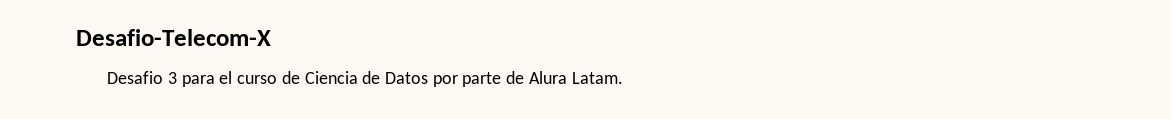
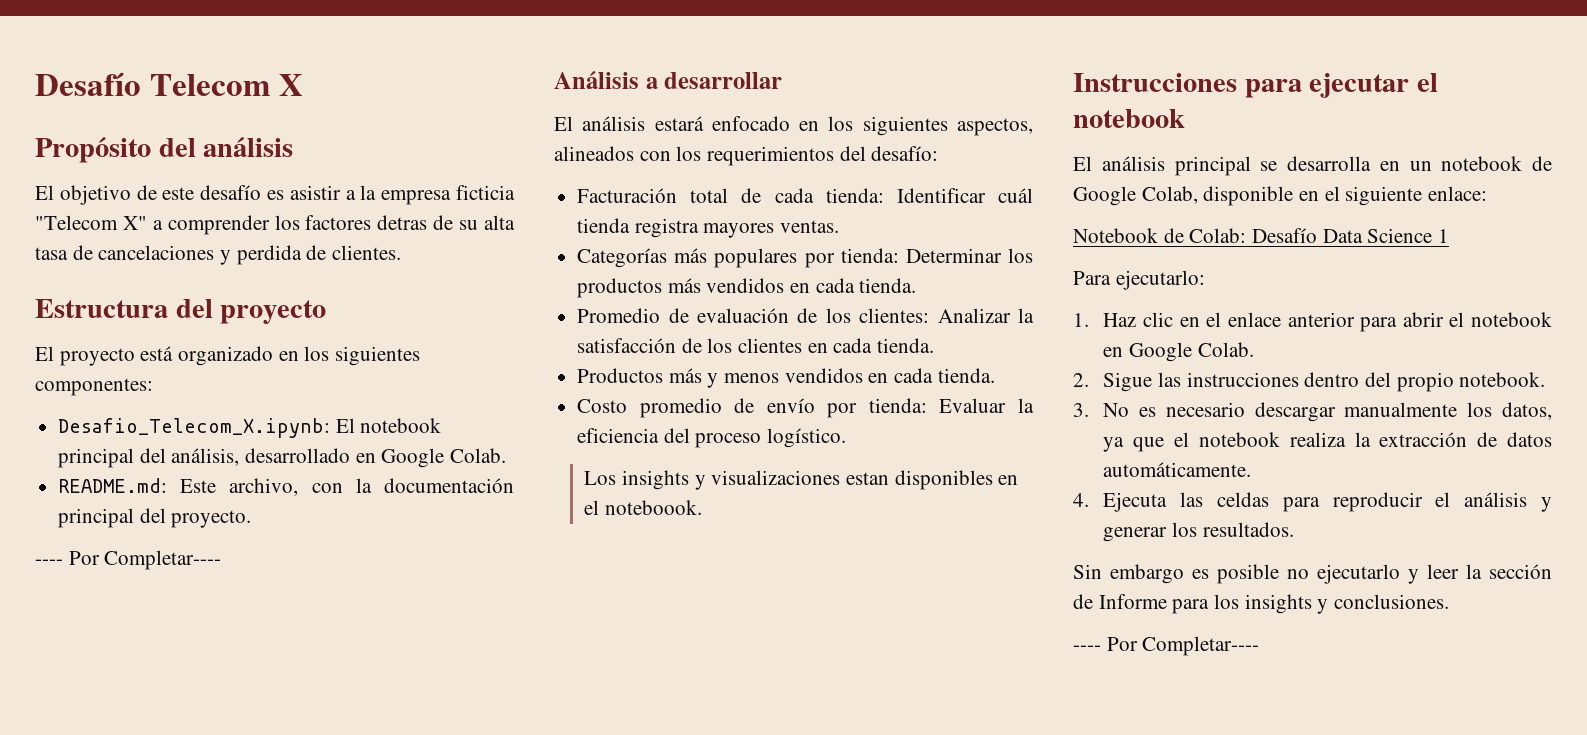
- Desafio-Telecom-X
- Desafio 3 para el curso de Ciencia de Datos por parte de Alura Latam.
+ Desafío Telecom X
+ Propósito del análisis
+ El objetivo de este desafío es asistir a la empresa ficticia "Telecom X" a comprender los factores detras de su alta tasa de cancelaciones y perdida de clientes.
+ Estructura del proyecto
+ El proyecto está organizado en los siguientes componentes:
+ Desafio_Telecom_X.ipynb: El notebook principal del análisis, desarrollado en Google Colab.
+ README.md: Este archivo, con la documentación principal del proyecto.
+ ---- Por Completar----
+ Análisis a desarrollar
+ El análisis estará enfocado en los siguientes aspectos, alineados con los requerimientos del desafío:
+ Facturación total de cada tienda: Identificar cuál tienda registra mayores ventas.
+ Categorías más populares por tienda: Determinar los productos más vendidos en cada tienda.
+ Promedio de evaluación de los clientes: Analizar la satisfacción de los clientes en cada tienda.
+ Productos más y menos vendidos en cada tienda.
+ Costo promedio de envío por tienda: Evaluar la eficiencia del proceso logístico.
+ Los insights y visualizaciones estan disponibles en el noteboook.
+ Instrucciones para ejecutar el notebook
+ El análisis principal se desarrolla en un notebook de Google Colab, disponible en el siguiente enlace:
+ Notebook de Colab: Desafío Data Science 1
+ Para ejecutarlo:
+ 1. Haz clic en el enlace anterior para abrir el notebook en Google Colab.
+ 2. Sigue las instrucciones dentro del propio notebook.
+ 3. No es necesario descargar manualmente los datos, ya que el notebook realiza la extracción de datos automáticamente.
+ 4. Ejecuta las celdas para reproducir el análisis y generar los resultados.
+ Sin embargo es posible no ejecutarlo y leer la sección de Informe para los insights y conclusiones.
+ ---- Por Completar----

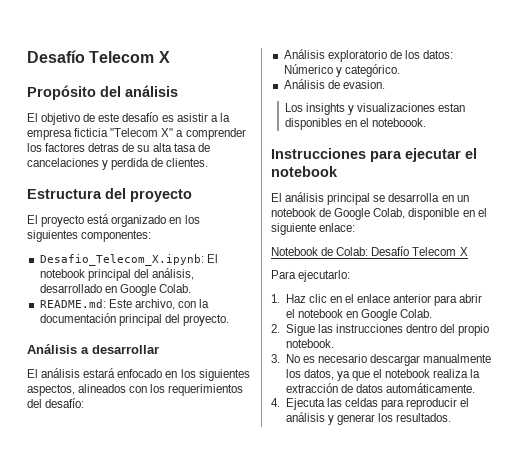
  README.md: Este archivo, con la documentación principal del proyecto.
- ---- Por Completar----
- Facturación total de cada tienda: Identificar cuál tienda registra mayores ventas.
- Categorías más populares por tienda: Determinar los productos más vendidos en cada tienda.
- Promedio de evaluación de los clientes: Analizar la satisfacción de los clientes en cada tienda.
- Productos más y menos vendidos en cada tienda.
- Costo promedio de envío por tienda: Evaluar la eficiencia del proceso logístico.
+ Análisis exploratorio de los datos: Númerico y categórico.
+ Análisis de evasion.
- Notebook de Colab: Desafío Data Science 1
+ Notebook de Colab: Desafío Telecom X
- Sin embargo es posible no ejecutarlo y leer la sección de Informe para los insights y conclusiones.
- ---- Por Completar----

